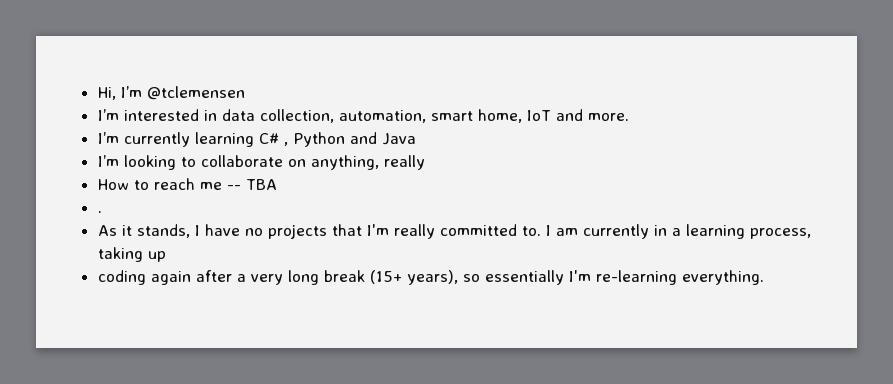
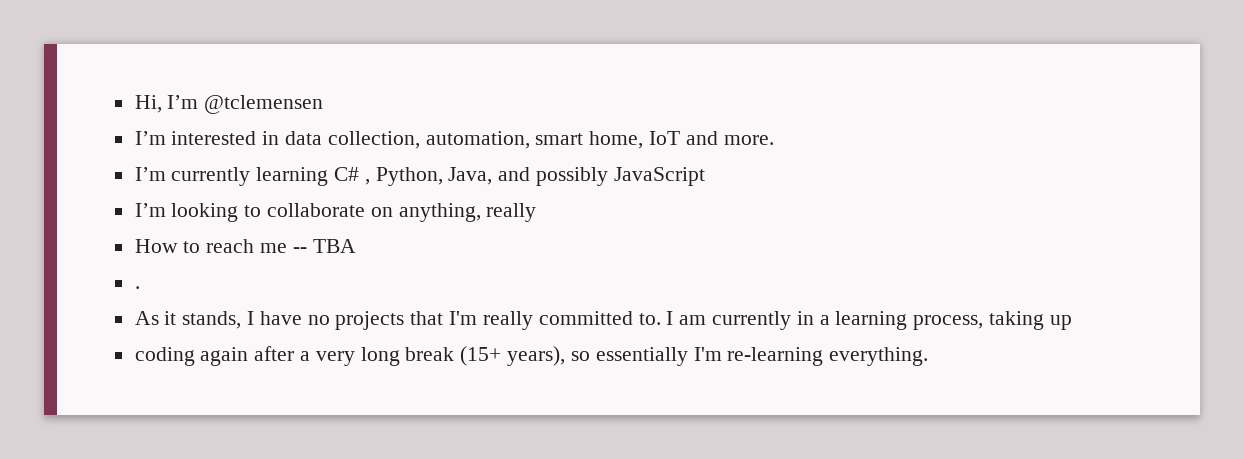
- I’m currently learning C# , Python and Java
+ I’m currently learning C# , Python, Java, and possibly JavaScript

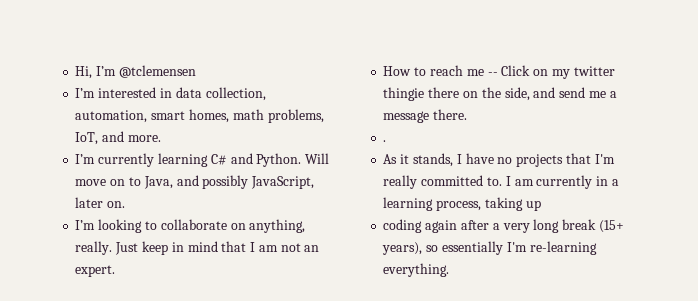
- I’m interested in data collection, automation, smart home, IoT and more.
+ I’m interested in data collection, automation, smart homes, math problems, IoT, and more.
- I’m currently learning C# , Python, Java, and possibly JavaScript
+ I’m currently learning C# and Python. Will move on to Java, and possibly JavaScript, later on.
- I’m looking to collaborate on anything, really
+ I’m looking to collaborate on anything, really. Just keep in mind that I am not an expert.
- How to reach me -- TBA
+ How to reach me -- Click on my twitter thingie there on the side, and send me a message there.

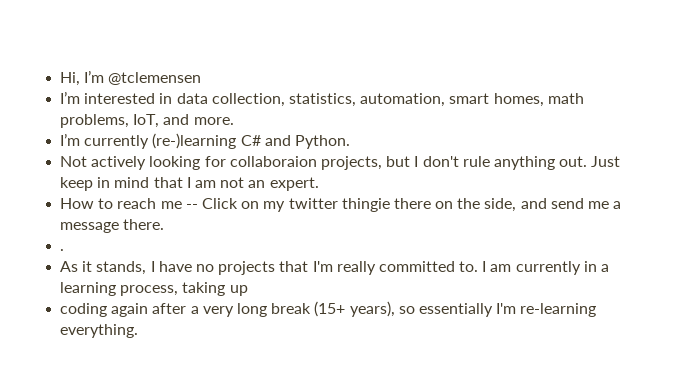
- I’m interested in data collection, automation, smart homes, math problems, IoT, and more.
+ I’m interested in data collection, statistics, automation, smart homes, math problems, IoT, and more.
- I’m currently learning C# and Python. Will move on to Java, and possibly JavaScript, later on.
- I’m looking to collaborate on anything, really.
+ I’m currently (re-)learning C# and Python.
+ Not actively looking for collaboraion projects, but I don't rule anything out.

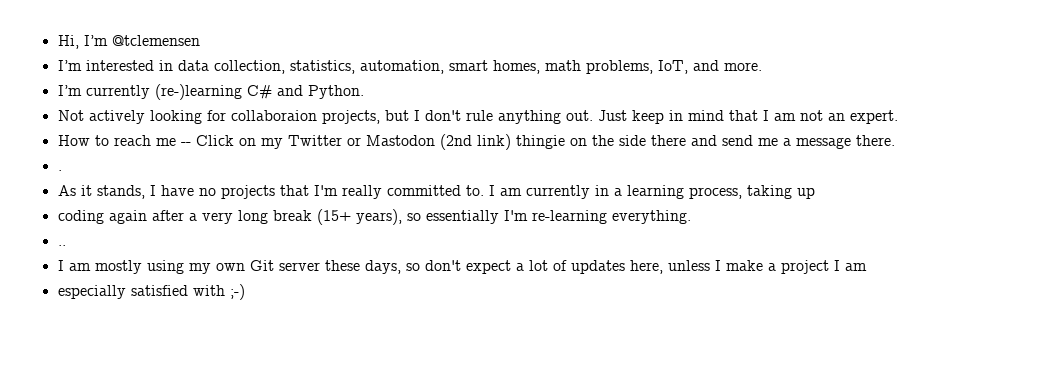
- How to reach me -- Click on my twitter thingie there on the side, and send me a message there.
+ How to reach me -- Click on my Twitter or Mastodon (2nd link) thingie on the side there and send me a message there.
+ ..
+ I am mostly using my own Git server these days, so don't expect a lot of updates here, unless I make a project I am
+ especially satisfied with ;-)

